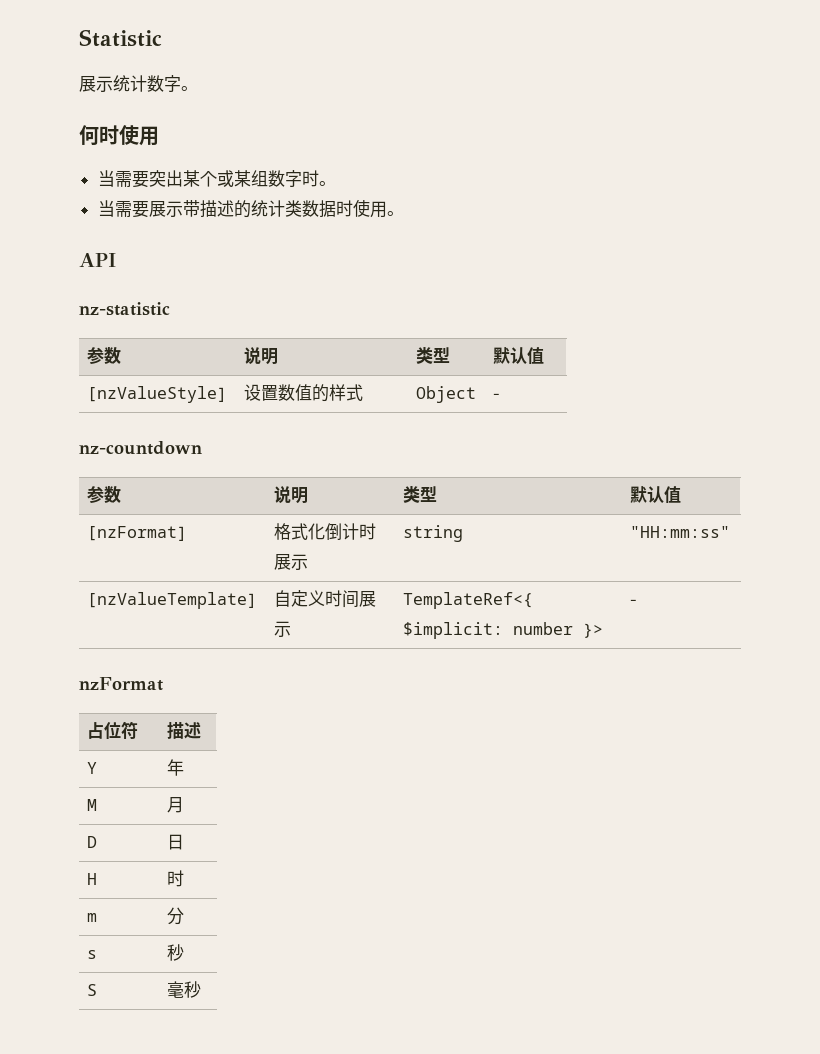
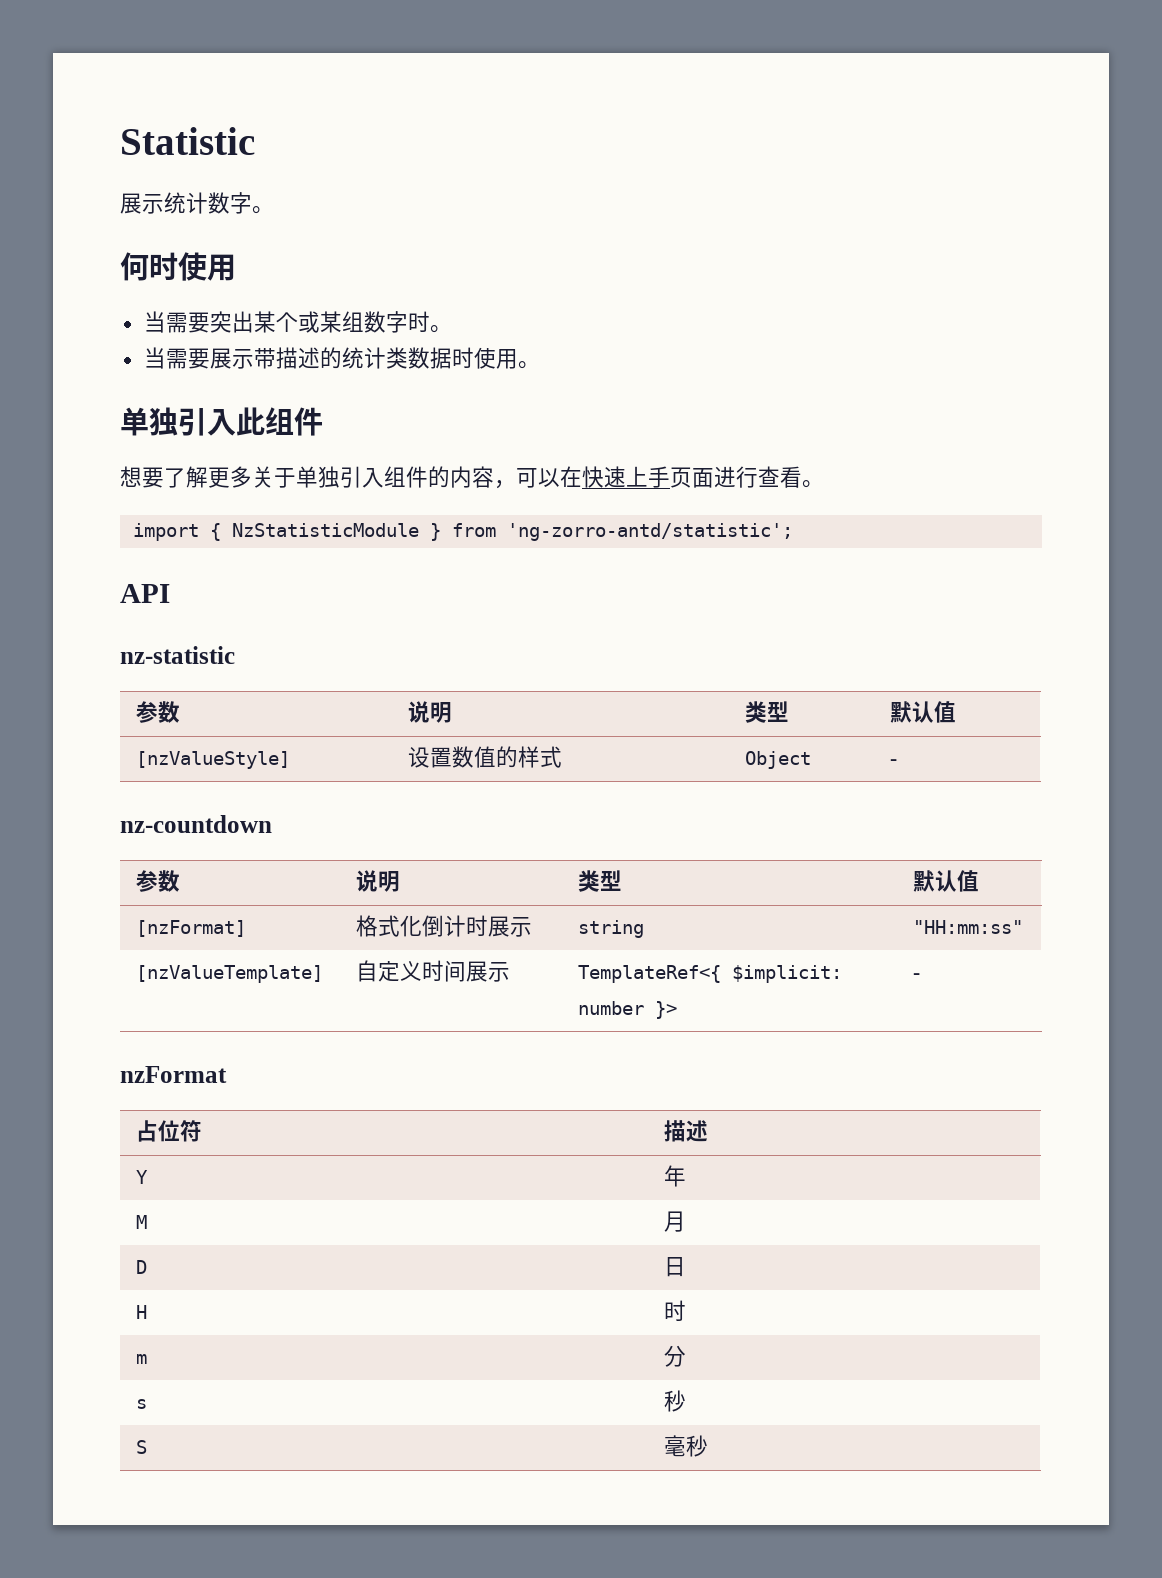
+ 单独引入此组件
+ 想要了解更多关于单独引入组件的内容，可以在快速上手页面进行查看。
+ import { NzStatisticModule } from 'ng-zorro-antd/statistic';

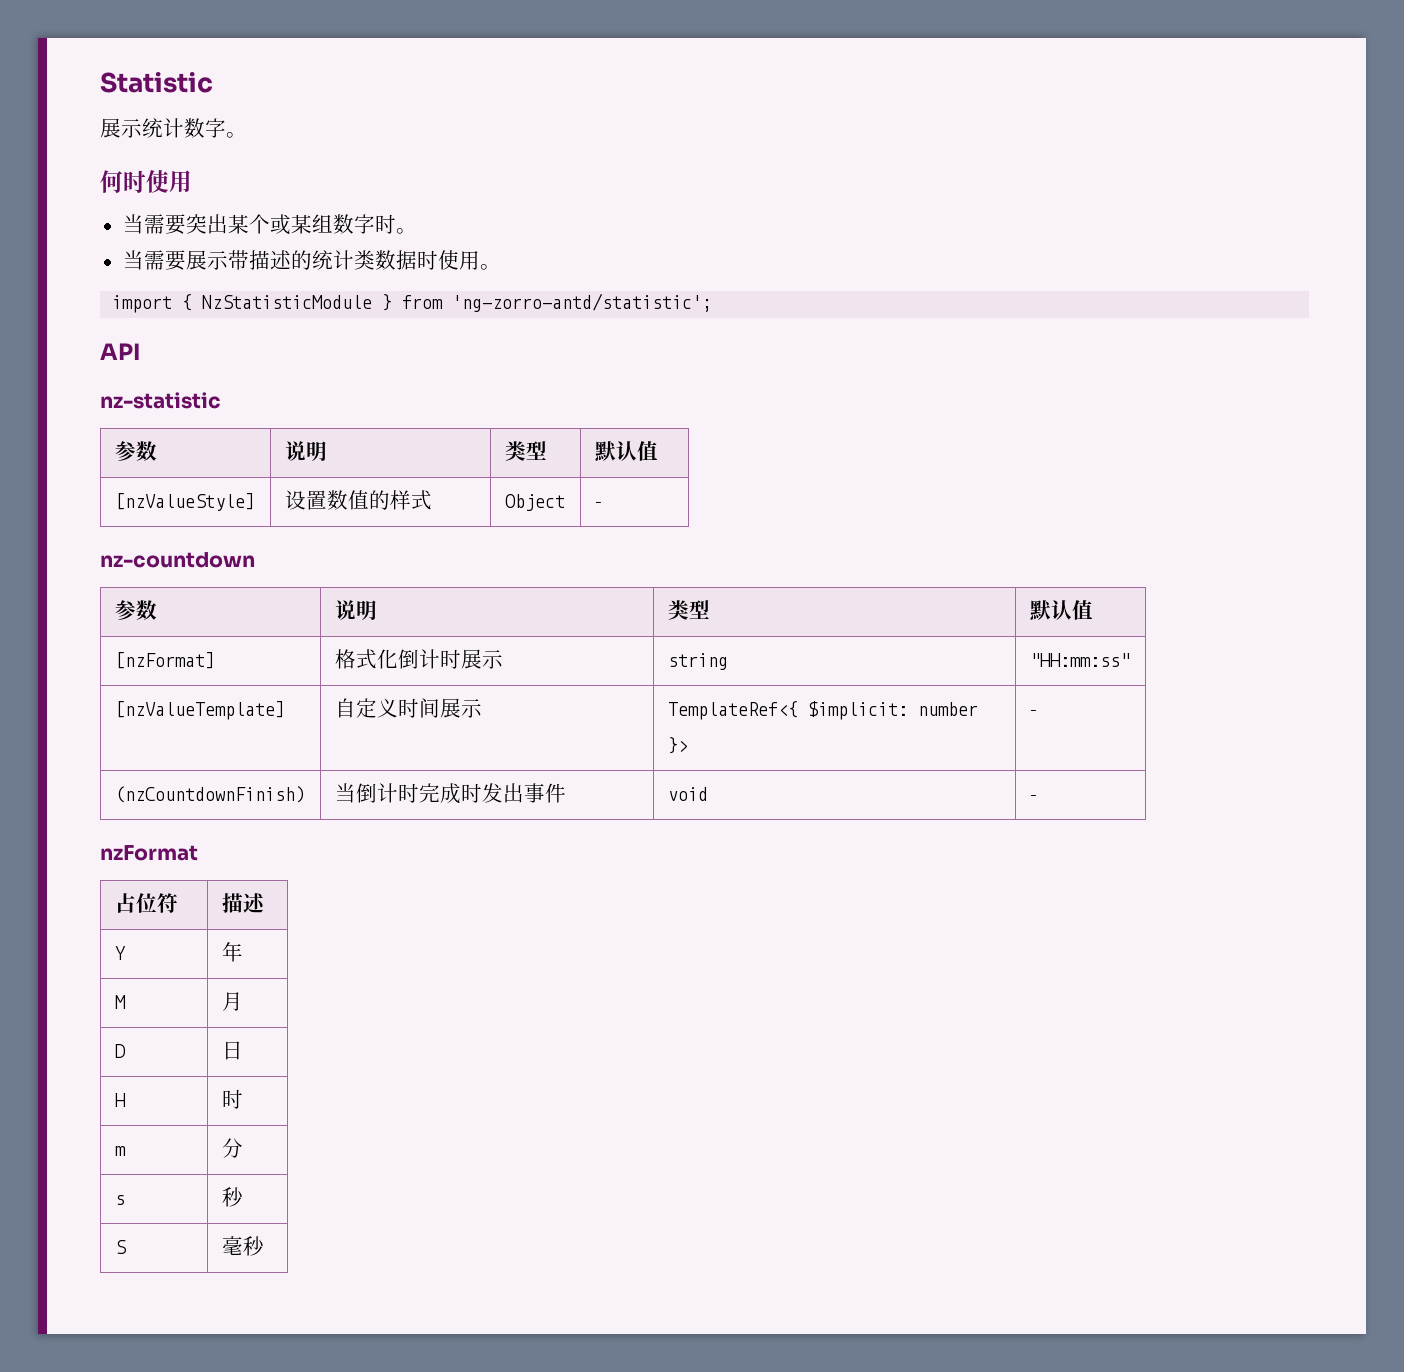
- 单独引入此组件
- 想要了解更多关于单独引入组件的内容，可以在快速上手页面进行查看。
+ (nzCountdownFinish) | 当倒计时完成时发出事件 | void | -

